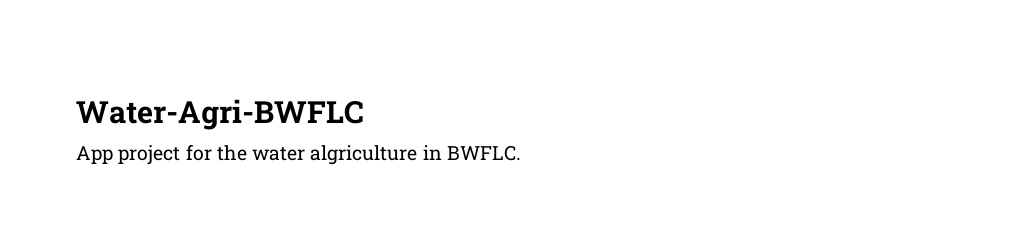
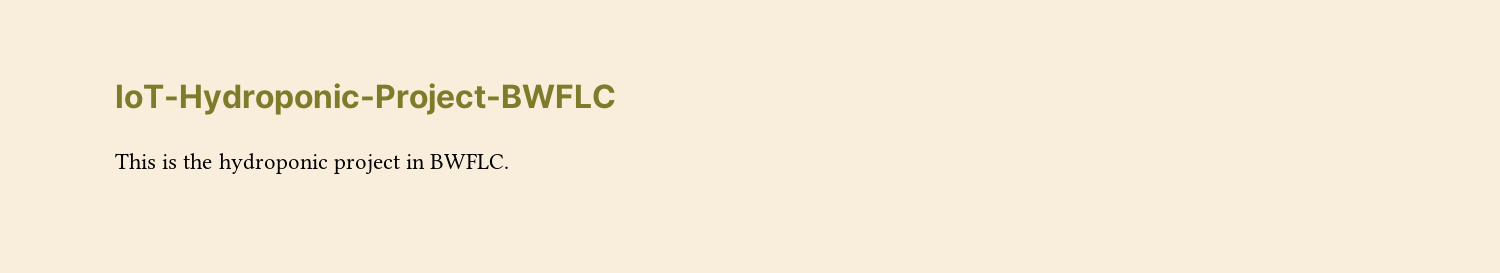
- Water-Agri-BWFLC
- App project for the water algriculture in BWFLC.
+ IoT-Hydroponic-Project-BWFLC
+ This is the hydroponic project in BWFLC.

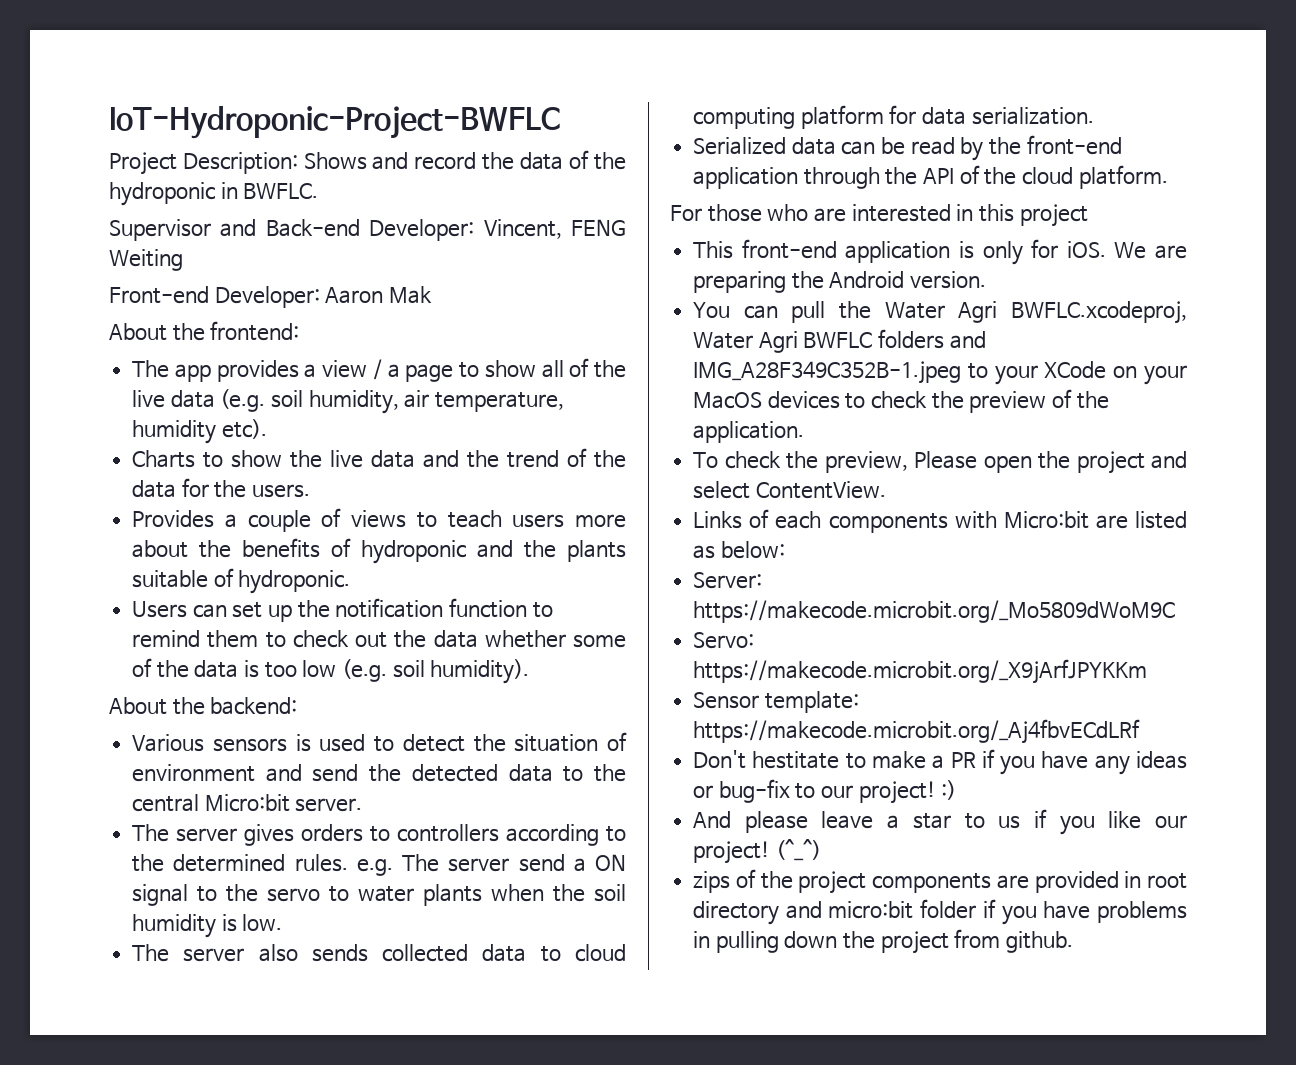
- This is the hydroponic project in BWFLC.
+ Project Description: Shows and record the data of the hydroponic in BWFLC.
+ Supervisor and Back-end Developer: Vincent, FENG Weiting
+ Front-end Developer: Aaron Mak
+ About the frontend:
+ The app provides a view / a page to show all of the live data (e.g. soil humidity, air temperature, humidity etc).
+ Charts to show the live data and the trend of the data for the users.
+ Provides a couple of views to teach users more about the benefits of hydroponic and the plants suitable of hydroponic.
+ Users can set up the notification function to remind them to check out the data whether some of the data is too low (e.g. soil humidity).
+ About the backend:
+ Various sensors is used to detect the situation of environment and send the detected data to the central Micro:bit server.
+ The server gives orders to controllers according to the determined rules. e.g. The server send a ON signal to the servo to water plants when the soil humidity is low.
+ The server also sends collected data to cloud computing platform for data serialization.
+ Serialized data can be read by the front-end application through the API of the cloud platform.
+ For those who are interested in this project
+ This front-end application is only for iOS. We are preparing the Android version.
+ You can pull the Water Agri BWFLC.xcodeproj, Water Agri BWFLC folders and IMG_A28F349C352B-1.jpeg to your XCode on your MacOS devices to check the preview of the application.
+ To check the preview, Please open the project and select ContentView.
+ Links of each components with Micro:bit are listed as below:
+ Server: https://makecode.microbit.org/_Mo5809dWoM9C
+ Servo: https://makecode.microbit.org/_X9jArfJPYKKm
+ Sensor template: https://makecode.microbit.org/_Aj4fbvECdLRf
+ Don't hestitate to make a PR if you have any ideas or bug-fix to our project! :)
+ And please leave a star to us if you like our project! (^_^)
+ zips of the project components are provided in root directory and micro:bit folder if you have problems in pulling down the project from github.

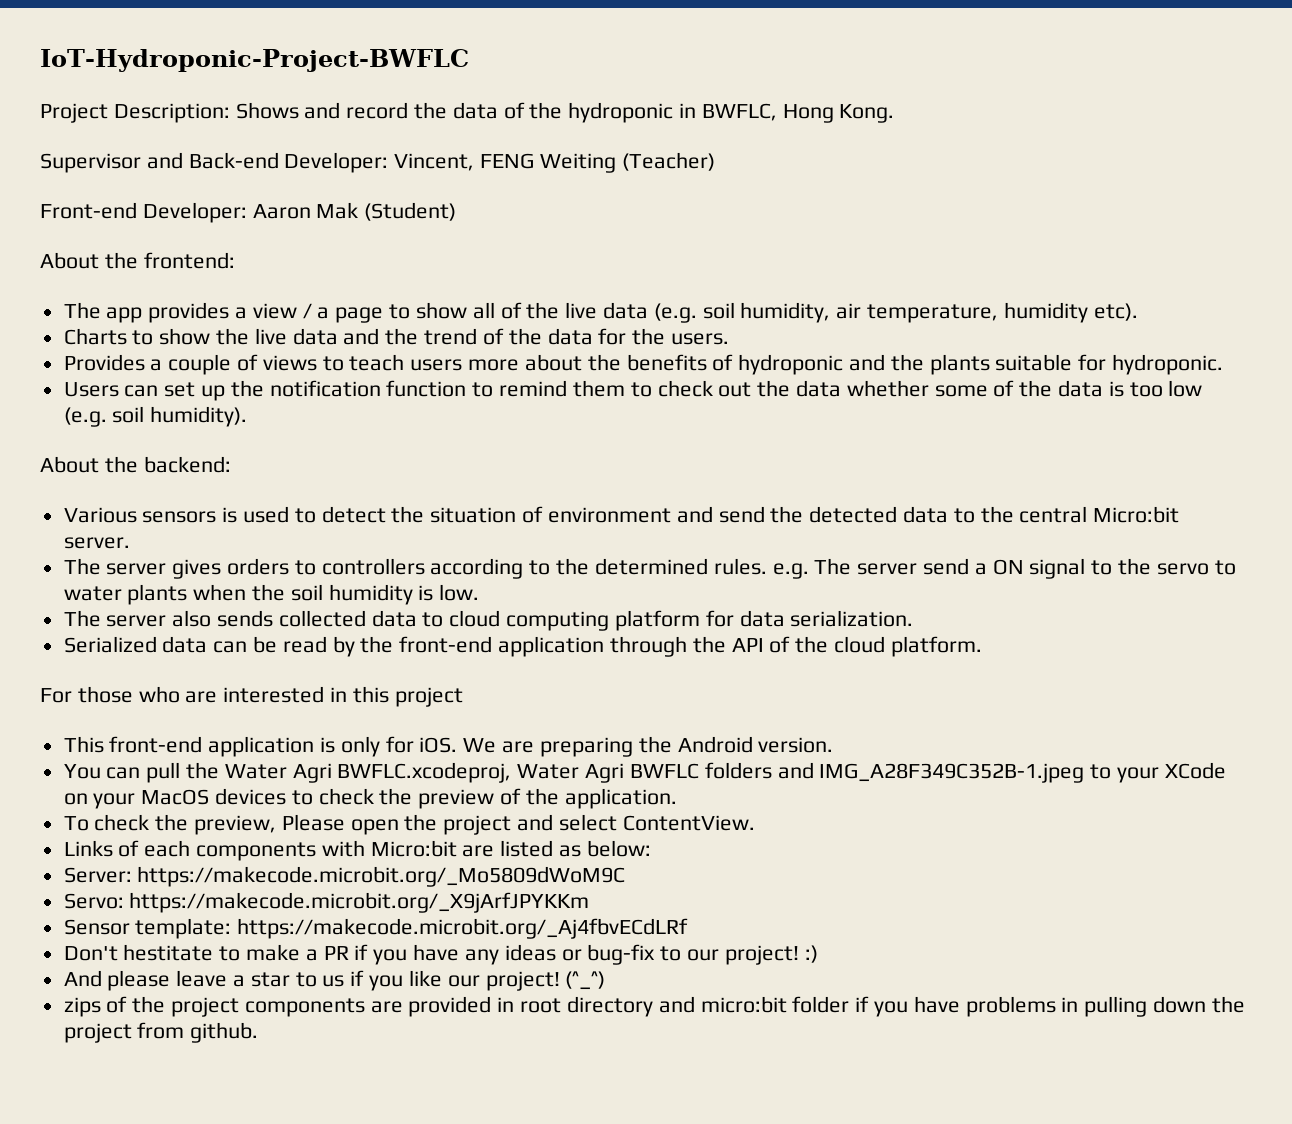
- Project Description: Shows and record the data of the hydroponic in BWFLC.
+ Project Description: Shows and record the data of the hydroponic in BWFLC, Hong Kong.
- Supervisor and Back-end Developer: Vincent, FENG Weiting
+ Supervisor and Back-end Developer: Vincent, FENG Weiting (Teacher)
- Front-end Developer: Aaron Mak
+ Front-end Developer: Aaron Mak (Student)
- Provides a couple of views to teach users more about the benefits of hydroponic and the plants suitable of hydroponic.
+ Provides a couple of views to teach users more about the benefits of hydroponic and the plants suitable for hydroponic.

